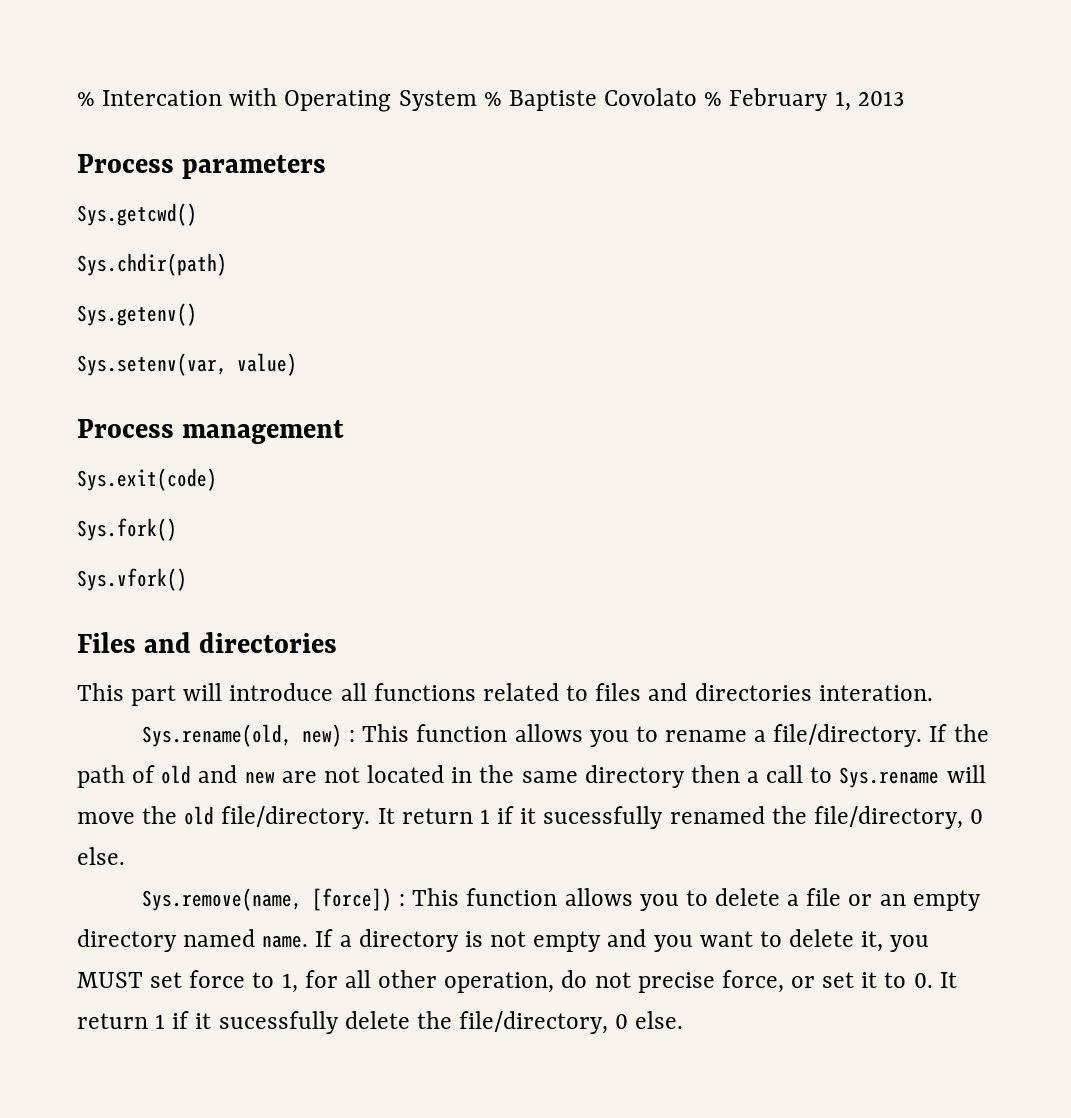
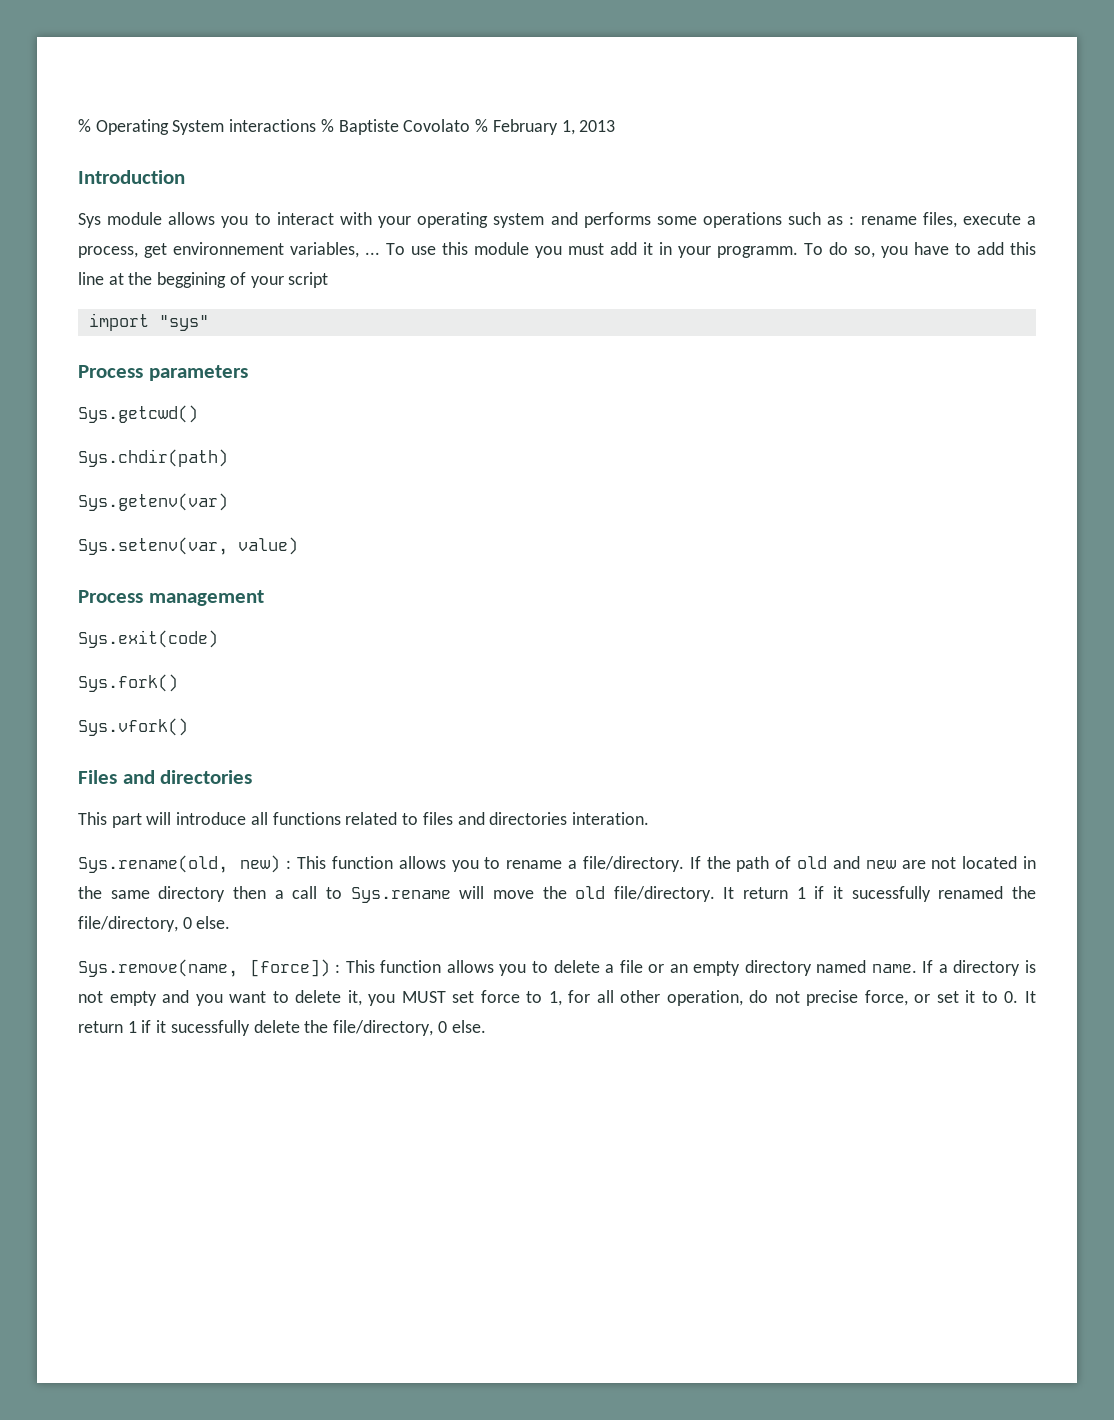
- % Intercation with Operating System % Baptiste Covolato % February 1, 2013
+ % Operating System interactions % Baptiste Covolato % February 1, 2013
+ Introduction
+ Sys module allows you to interact with your operating system and performs some operations such as : rename files, execute a process, get environnement variables, ... To use this module you must add it in your programm. To do so, you have to add this line at the beggining of your script
+ import "sys"
- Sys.getenv()
+ Sys.getenv(var)

